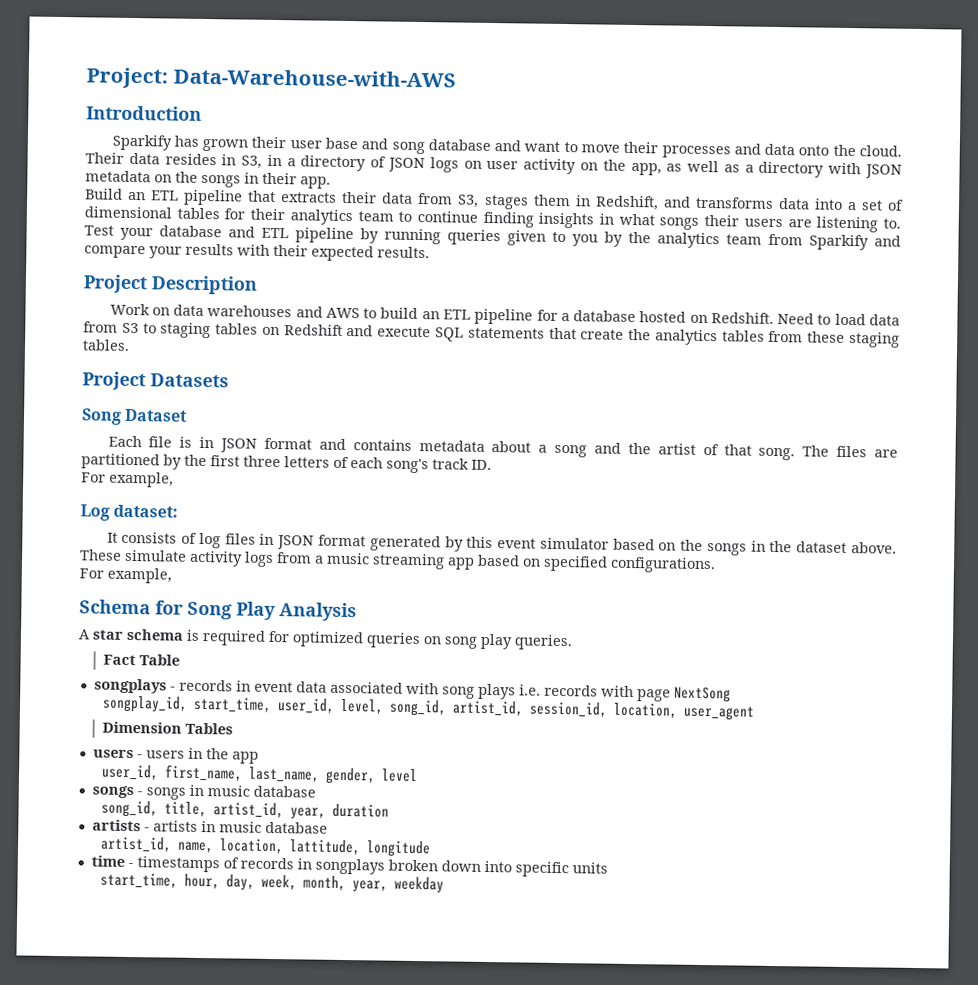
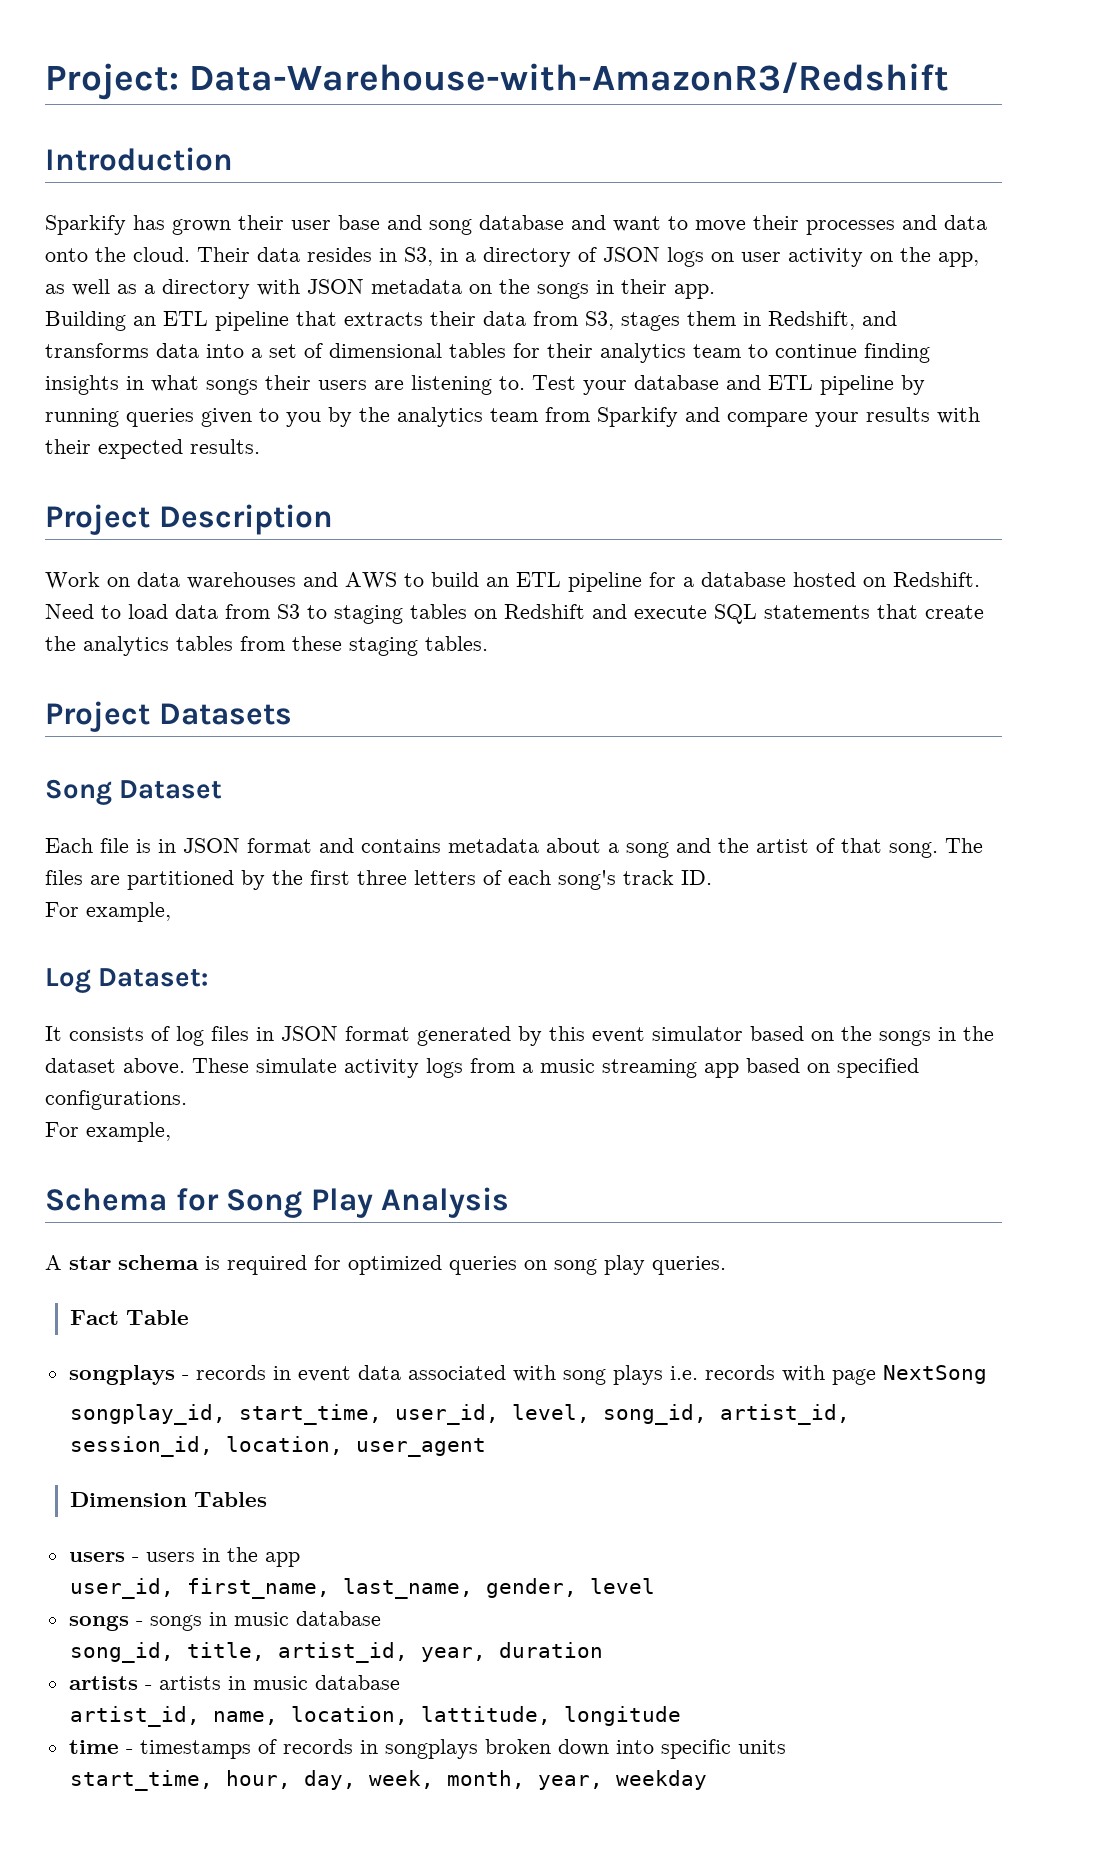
- Project: Data-Warehouse-with-AWS
+ Project: Data-Warehouse-with-AmazonR3/Redshift
- Build an ETL pipeline that extracts their data from S3, stages them in Redshift, and transforms data into a set of dimensional tables for their analytics team to continue finding insights in what songs their users are listening to.
+ Building an ETL pipeline that extracts their data from S3, stages them in Redshift, and transforms data into a set of dimensional tables for their analytics team to continue finding insights in what songs their users are listening to.
- Log dataset:
+ Log Dataset:

